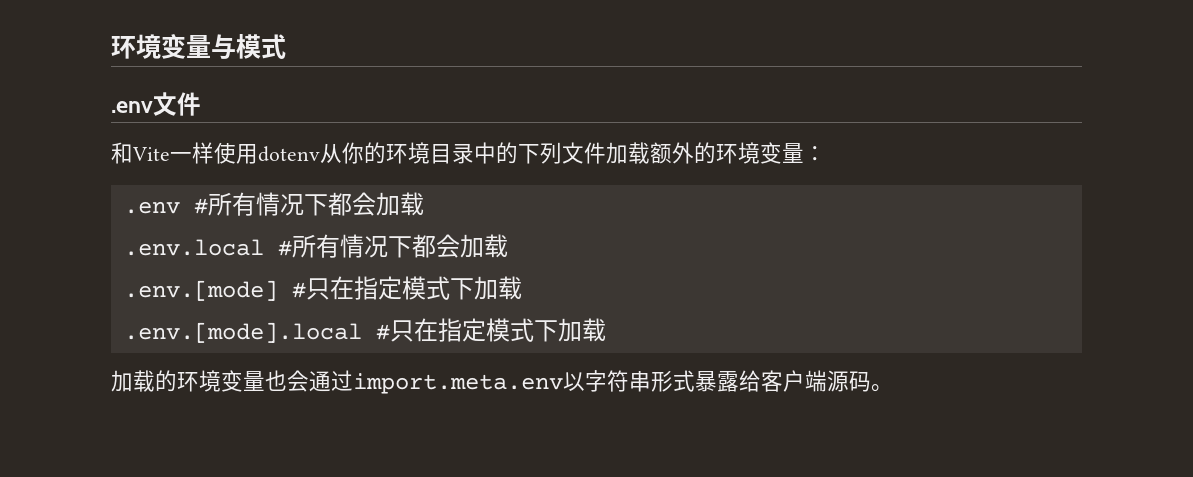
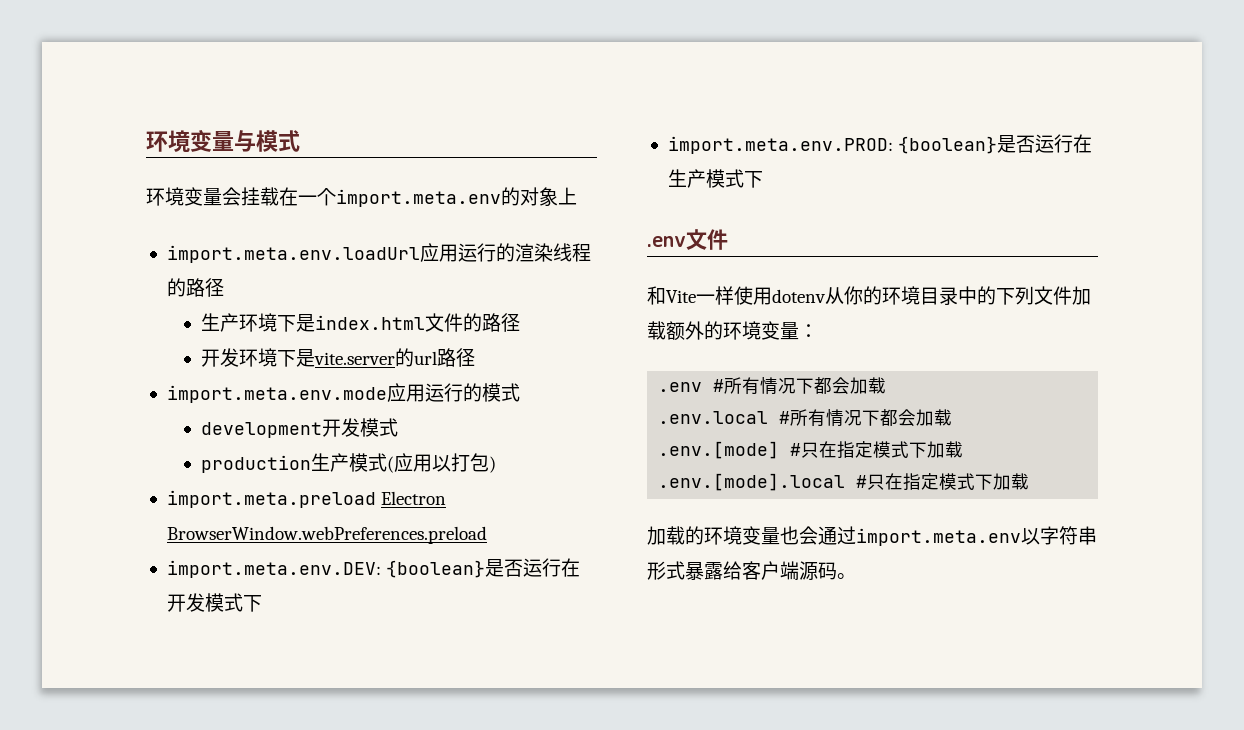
+ 环境变量会挂载在一个import.meta.env的对象上
+ import.meta.env.loadUrl应用运行的渲染线程的路径
+ 生产环境下是index.html文件的路径
+ 开发环境下是vite.server的url路径
+ import.meta.env.mode应用运行的模式
+ development开发模式
+ production生产模式(应用以打包)
+ import.meta.preload Electron BrowserWindow.webPreferences.preload
+ import.meta.env.DEV: {boolean}是否运行在开发模式下
+ import.meta.env.PROD: {boolean}是否运行在生产模式下

